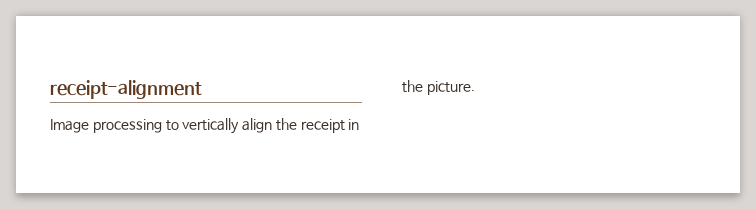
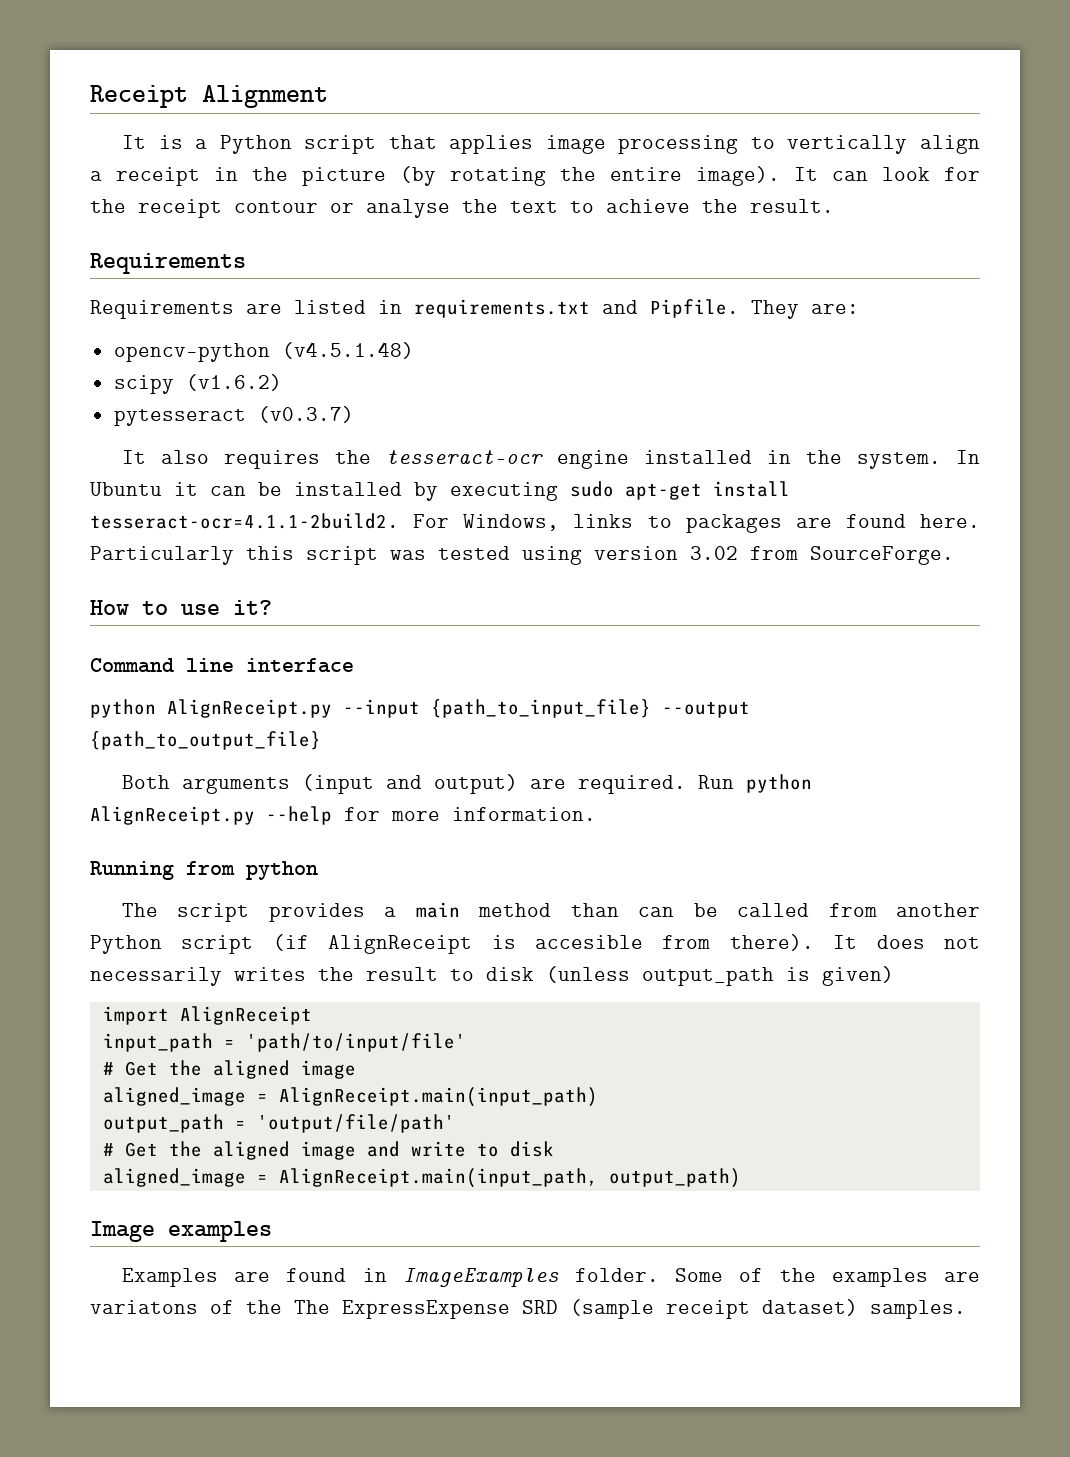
- receipt-alignment
- Image processing to vertically align the receipt in the picture.
+ Receipt Alignment
+ It is a Python script that applies image processing to vertically align a receipt in the picture (by rotating the entire image). It can look for the receipt contour or analyse the text to achieve the result.
+ Requirements
+ Requirements are listed in requirements.txt and Pipfile. They are:
+ opencv-python (v4.5.1.48)
+ scipy (v1.6.2)
+ pytesseract (v0.3.7)
+ It also requires the tesseract-ocr engine installed in the system. In Ubuntu it can be installed by executing sudo apt-get install tesseract-ocr=4.1.1-2build2. For Windows, links to packages are found here. Particularly this script was tested using version 3.02 from SourceForge.
+ How to use it?
+ Command line interface
+ python AlignReceipt.py --input {path_to_input_file} --output {path_to_output_file}
+ Both arguments (input and output) are required. Run python AlignReceipt.py --help for more information.
+ Running from python
+ The script provides a main method than can be called from another Python script (if AlignReceipt is accesible from there). It does not necessarily writes the result to disk (unless output_path is given)
+ import AlignReceipt
+ input_path = 'path/to/input/file'
+ # Get the aligned image
+ aligned_image = AlignReceipt.main(input_path)
+ output_path = 'output/file/path'
+ # Get the aligned image and write to disk
+ aligned_image = AlignReceipt.main(input_path, output_path)
+ Image examples
+ Examples are found in ImageExamples folder. Some of the examples are variatons of the The ExpressExpense SRD (sample receipt dataset) samples.

